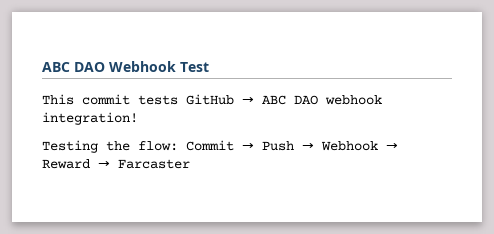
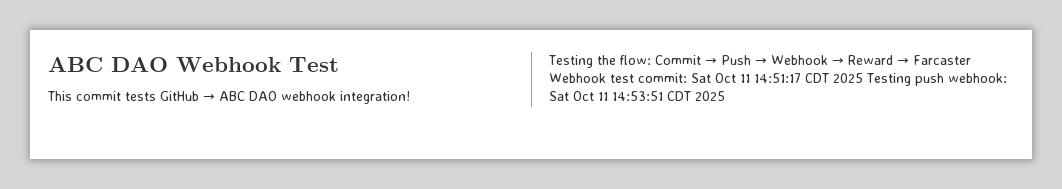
- Testing the flow: Commit → Push → Webhook → Reward → Farcaster
+ Testing the flow: Commit → Push → Webhook → Reward → Farcaster Webhook test commit: Sat Oct 11 14:51:17 CDT 2025 Testing push webhook: Sat Oct 11 14:53:51 CDT 2025

